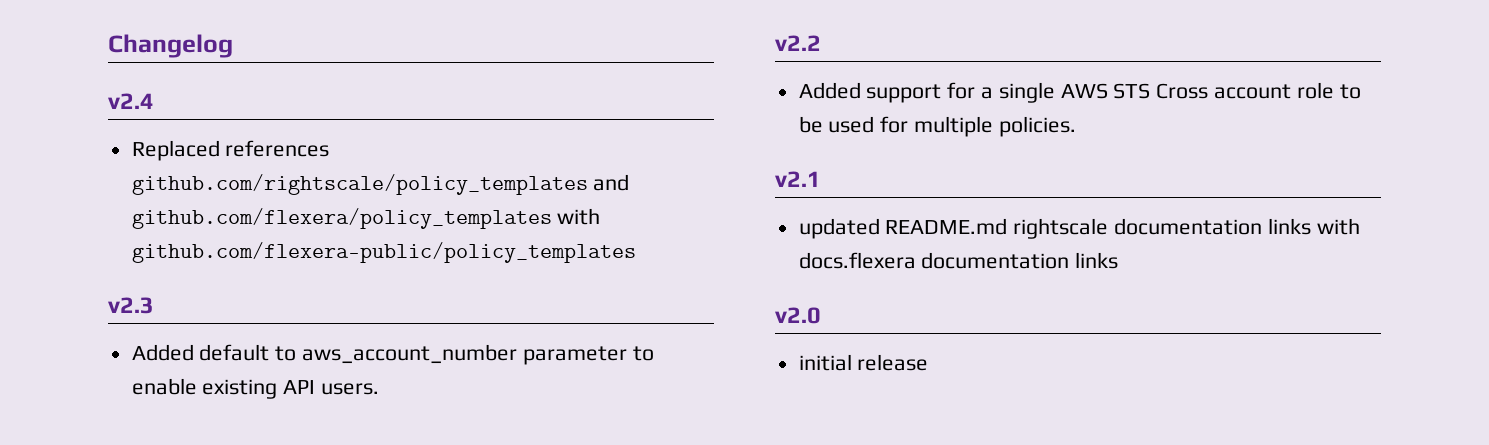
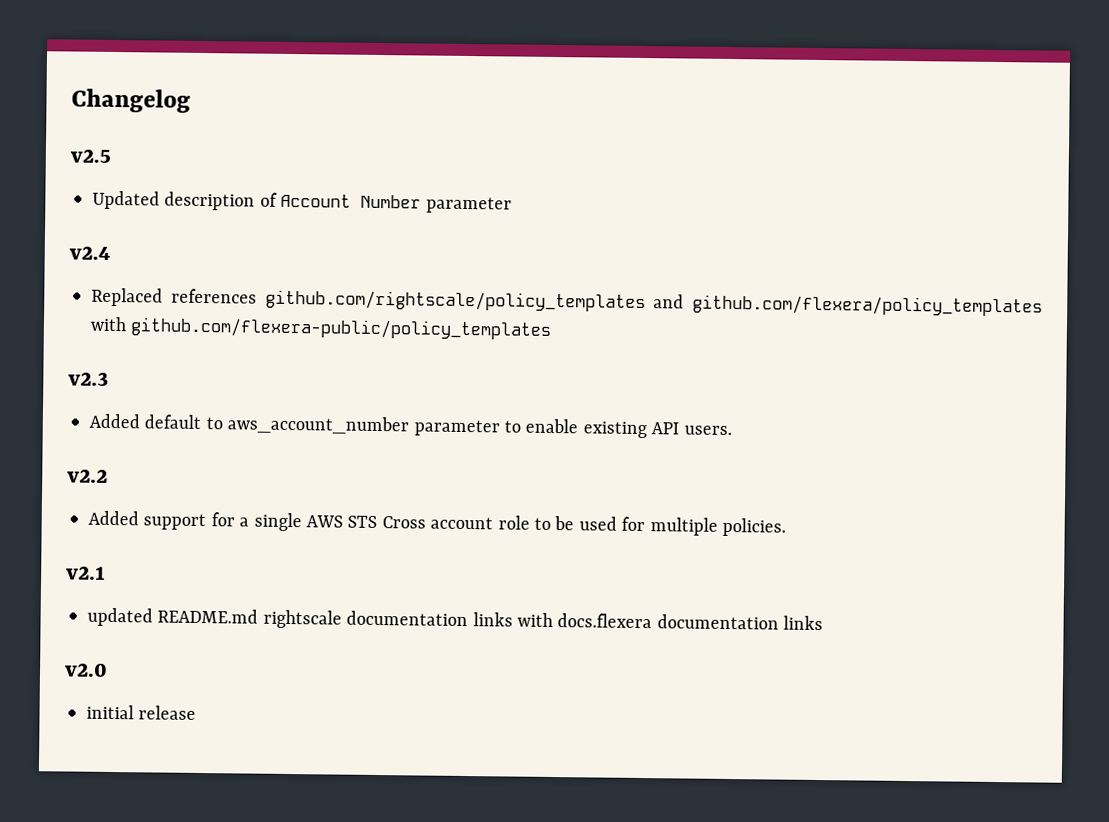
+ v2.5
+ Updated description of Account Number parameter

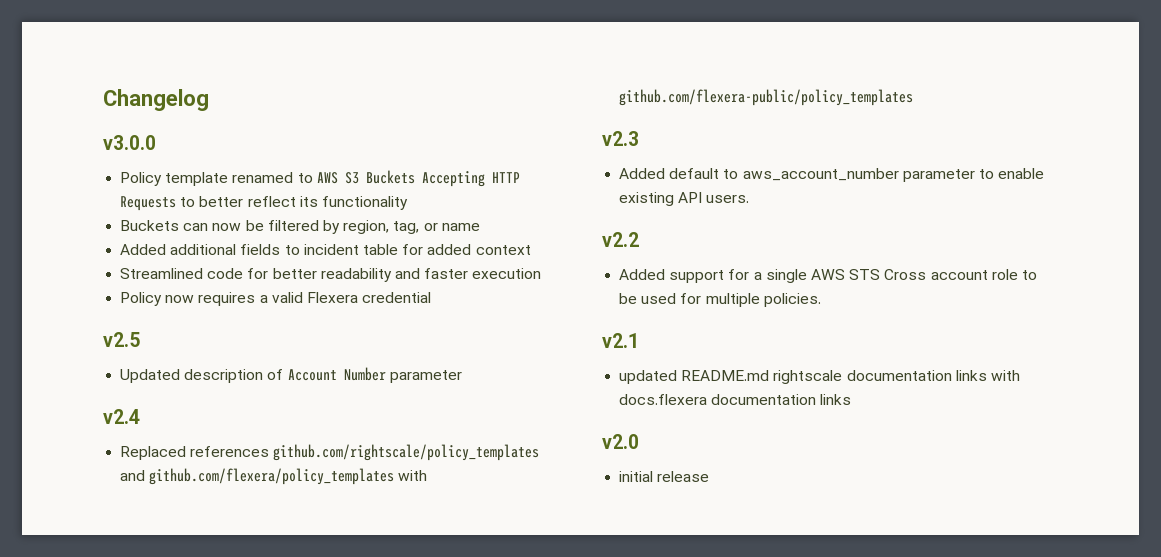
+ v3.0.0
+ Policy template renamed to AWS S3 Buckets Accepting HTTP Requests to better reflect its functionality
+ Buckets can now be filtered by region, tag, or name
+ Added additional fields to incident table for added context
+ Streamlined code for better readability and faster execution
+ Policy now requires a valid Flexera credential

